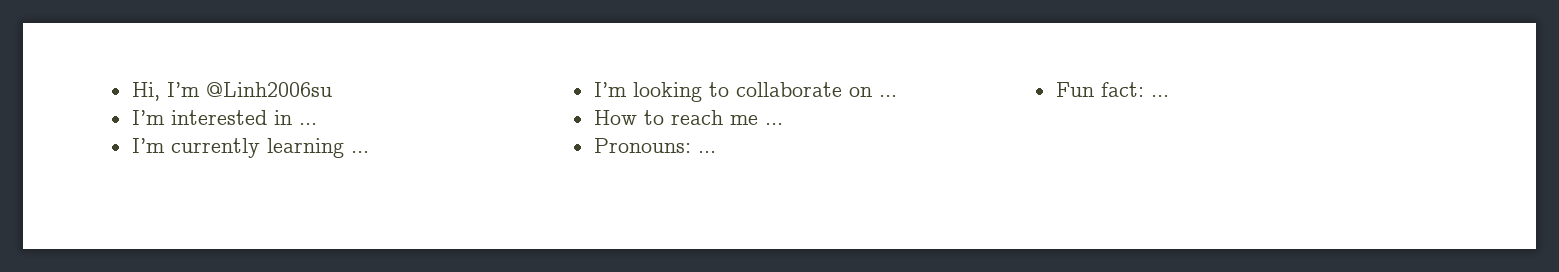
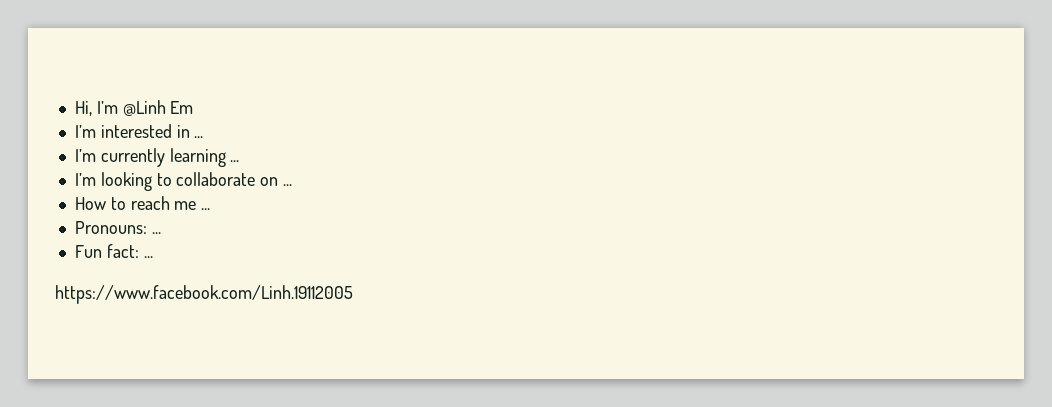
- Hi, I’m @Linh2006su
+ Hi, I’m @Linh Em
+ https://www.facebook.com/Linh.19112005

